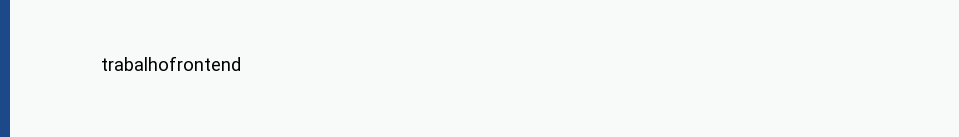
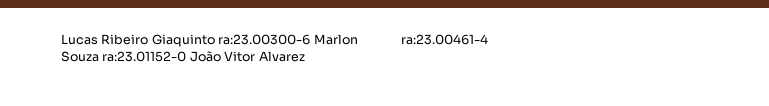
- trabalhofrontend
+ Lucas Ribeiro Giaquinto ra:23.00300-6 Marlon Souza ra:23.01152-0 João Vitor Alvarez ra:23.00461-4

